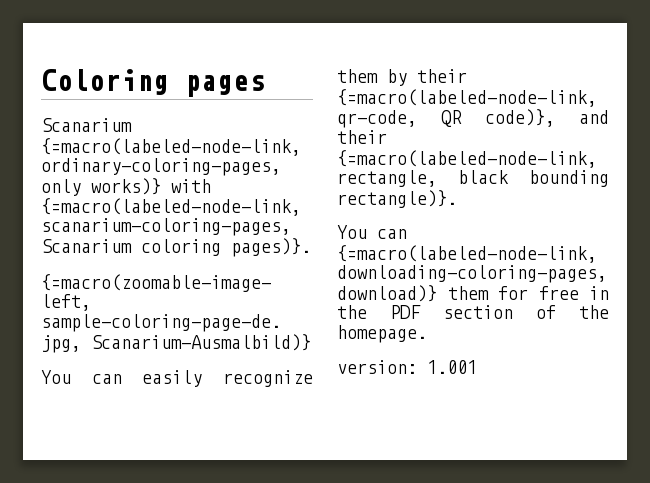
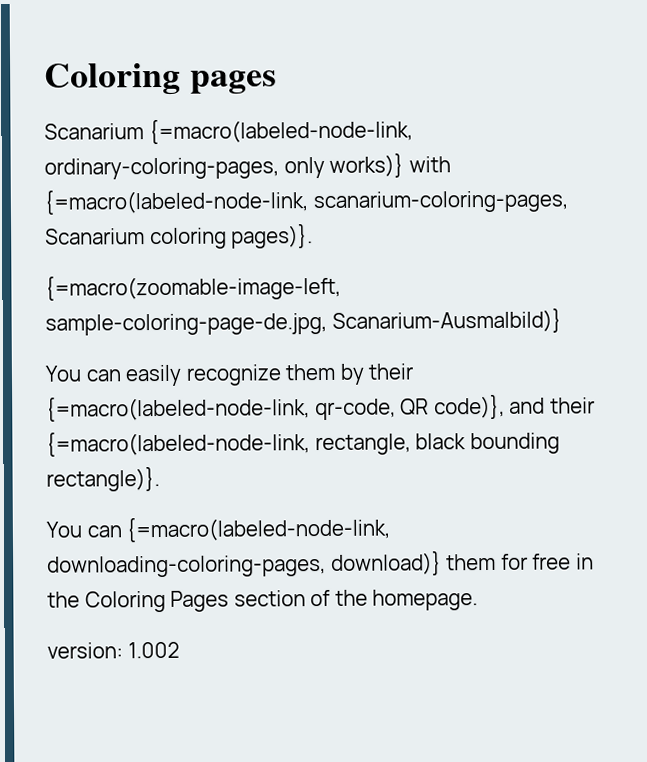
- You can {=macro(labeled-node-link, downloading-coloring-pages, download)} them for free in the PDF section of the homepage.
+ You can {=macro(labeled-node-link, downloading-coloring-pages, download)} them for free in the Coloring Pages section of the homepage.
- version: 1.001
+ version: 1.002

